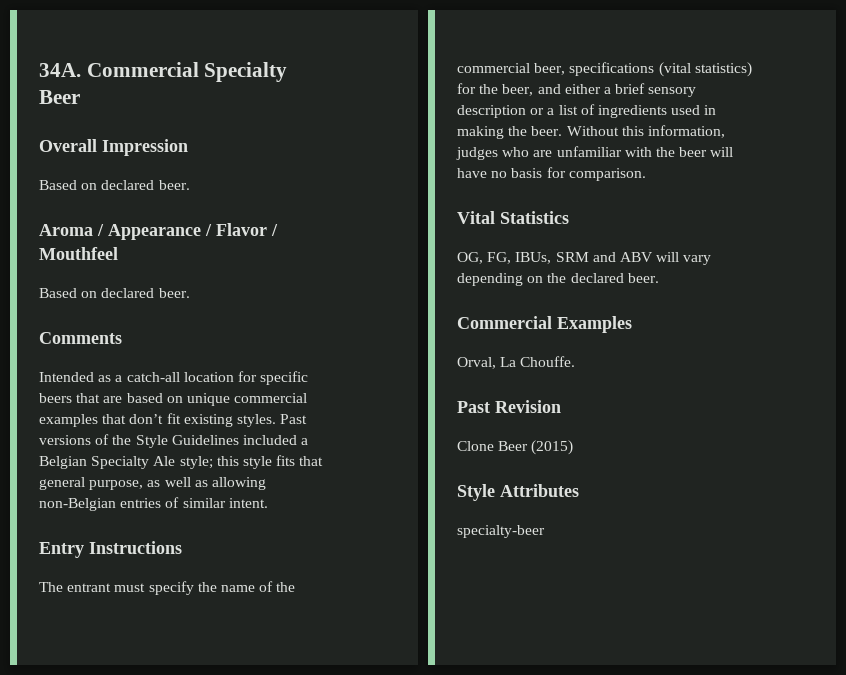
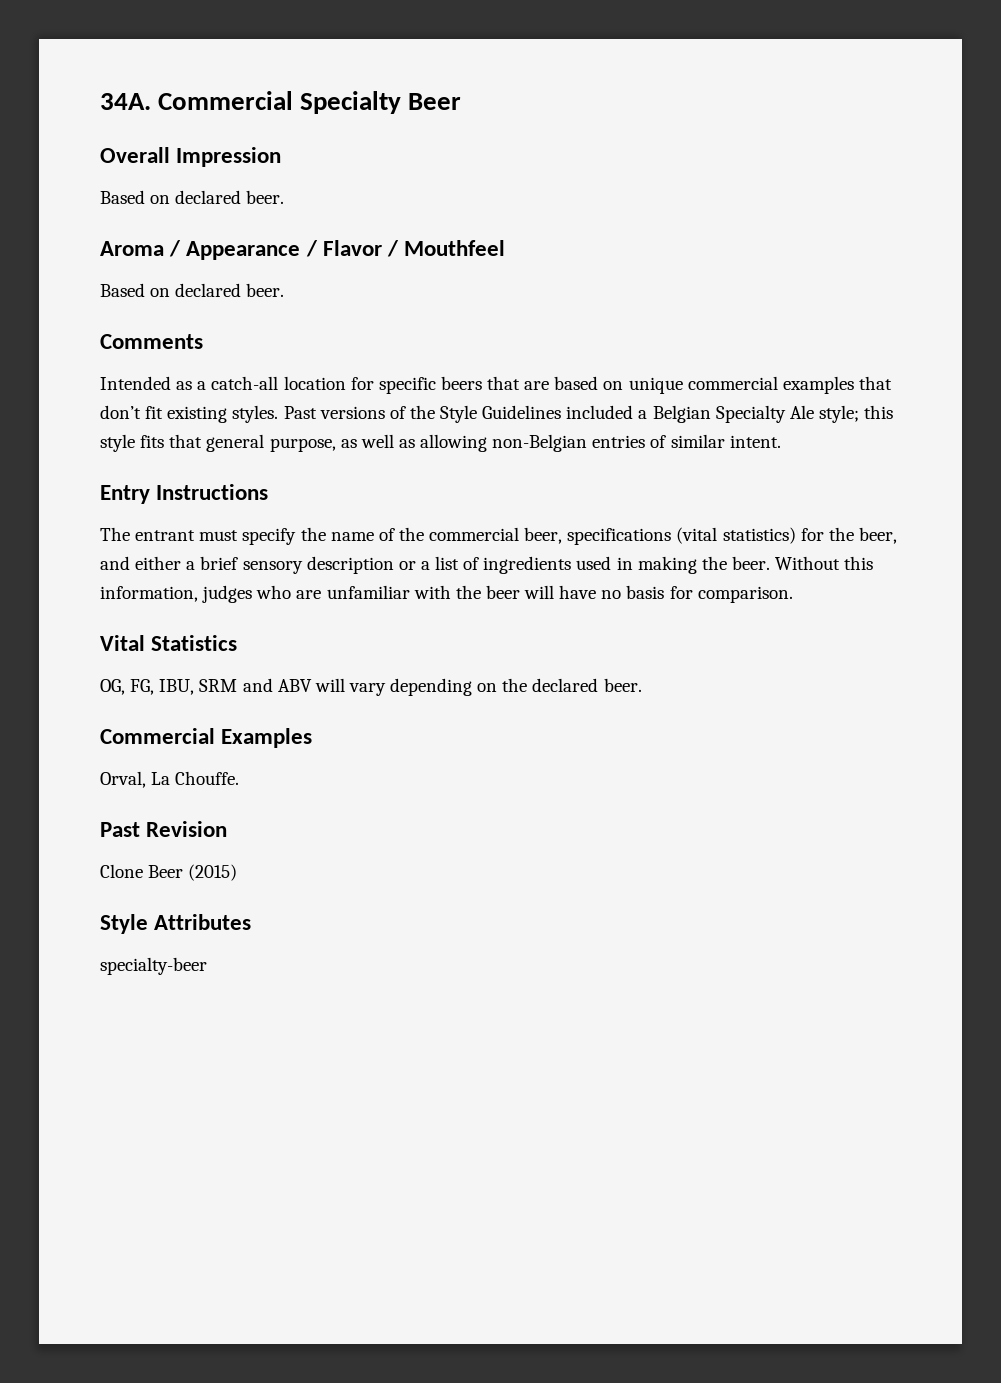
- OG, FG, IBUs, SRM and ABV will vary depending on the declared beer.
+ OG, FG, IBU, SRM and ABV will vary depending on the declared beer.

